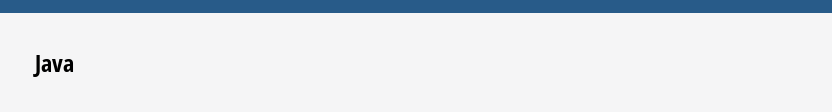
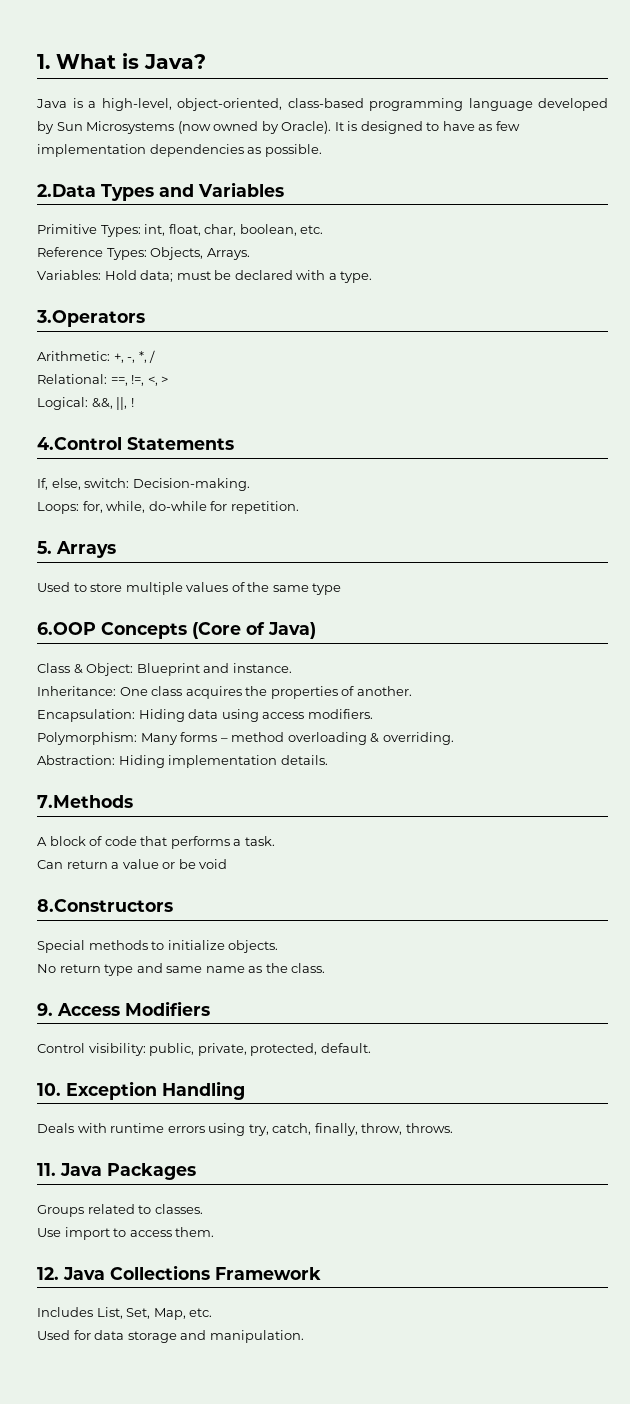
- Java
+ 1. What is Java?
+ Java is a high-level, object-oriented, class-based programming language developed by Sun Microsystems (now owned by Oracle). It is designed to have as few implementation dependencies as possible.
+ 2.Data Types and Variables
+ Primitive Types: int, float, char, boolean, etc.
+ Reference Types: Objects, Arrays.
+ Variables: Hold data; must be declared with a type.
+ 3.Operators
+ Arithmetic: +, -, *, /
+ Relational: ==, !=, <, >
+ Logical: &&, ||, !
+ 4.Control Statements
+ If, else, switch: Decision-making.
+ Loops: for, while, do-while for repetition.
+ 5. Arrays
+ Used to store multiple values of the same type
+ 6.OOP Concepts (Core of Java)
+ Class & Object: Blueprint and instance.
+ Inheritance: One class acquires the properties of another.
+ Encapsulation: Hiding data using access modifiers.
+ Polymorphism: Many forms – method overloading & overriding.
+ Abstraction: Hiding implementation details.
+ 7.Methods
+ A block of code that performs a task.
+ Can return a value or be void
+ 8.Constructors
+ Special methods to initialize objects.
+ No return type and same name as the class.
+ 9. Access Modifiers
+ Control visibility: public, private, protected, default.
+ 10. Exception Handling
+ Deals with runtime errors using try, catch, finally, throw, throws.
+ 11. Java Packages
+ Groups related to classes.
+ Use import to access them.
+ 12. Java Collections Framework
+ Includes List, Set, Map, etc.
+ Used for data storage and manipulation.

